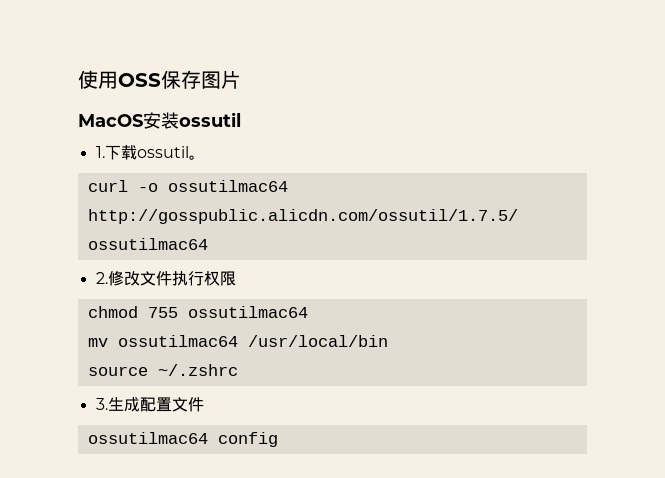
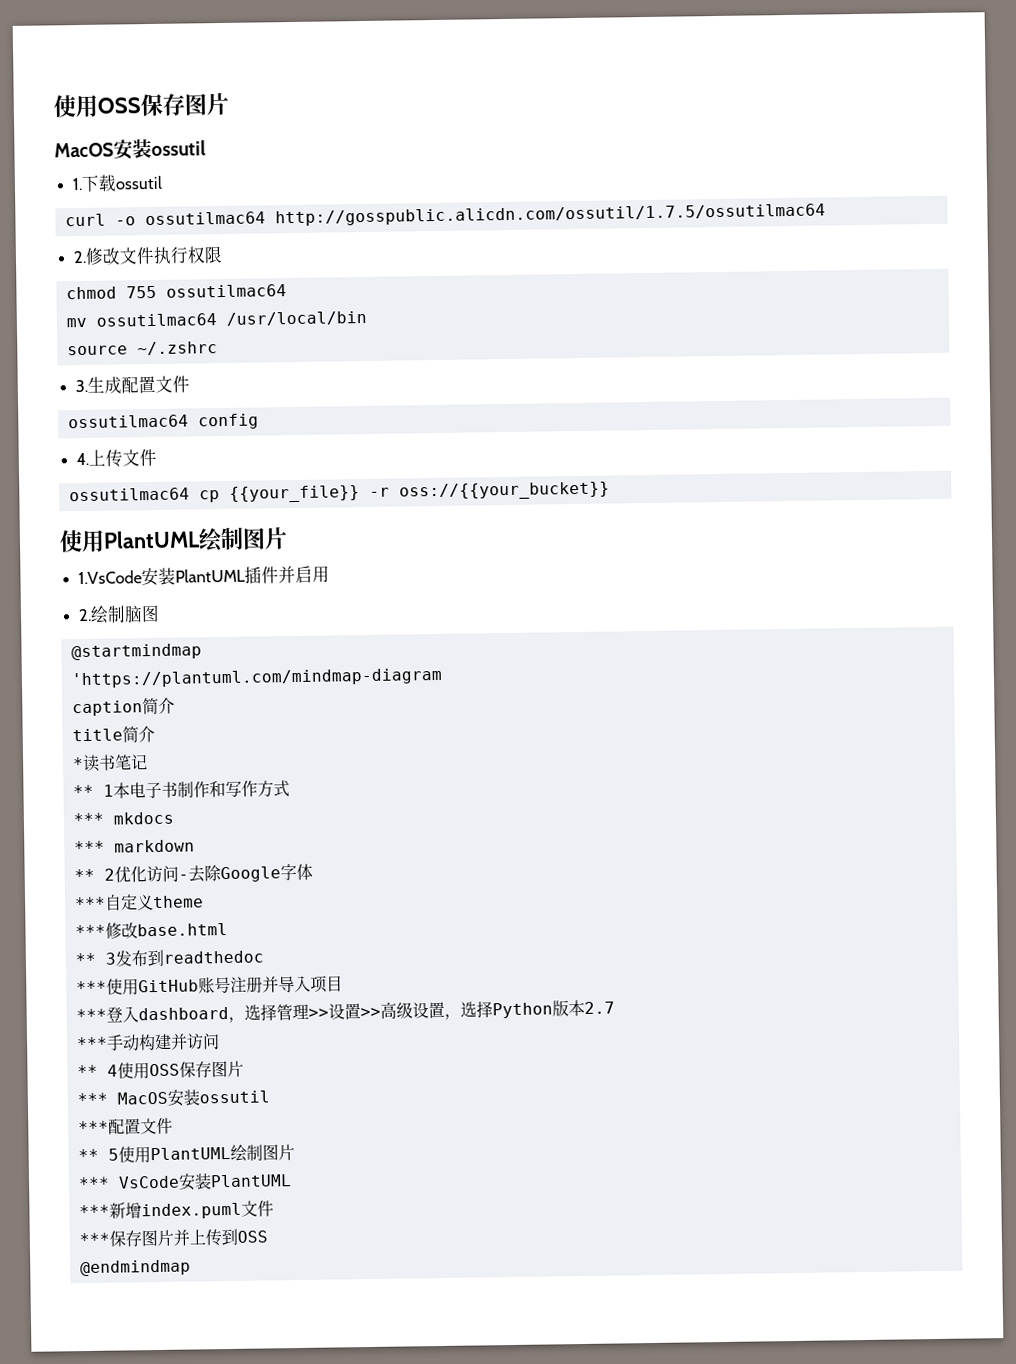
- 1.下载ossutil。
+ 1.下载ossutil
+ 4.上传文件
+ ossutilmac64 cp {{your_file}} -r oss://{{your_bucket}}
+ 使用PlantUML绘制图片
+ 1.VsCode安装PlantUML插件并启用
+ 2.绘制脑图
+ @startmindmap
+ 'https://plantuml.com/mindmap-diagram
+ caption简介
+ title简介
+ *读书笔记
+ ** 1本电子书制作和写作方式
+ *** mkdocs
+ *** markdown
+ ** 2优化访问-去除Google字体
+ ***自定义theme
+ ***修改base.html
+ ** 3发布到readthedoc
+ ***使用GitHub账号注册并导入项目
+ ***登入dashboard，选择管理>>设置>>高级设置，选择Python版本2.7
+ ***手动构建并访问
+ ** 4使用OSS保存图片
+ *** MacOS安装ossutil
+ ***配置文件
+ ** 5使用PlantUML绘制图片
+ *** VsCode安装PlantUML
+ ***新增index.puml文件
+ ***保存图片并上传到OSS
+ @endmindmap

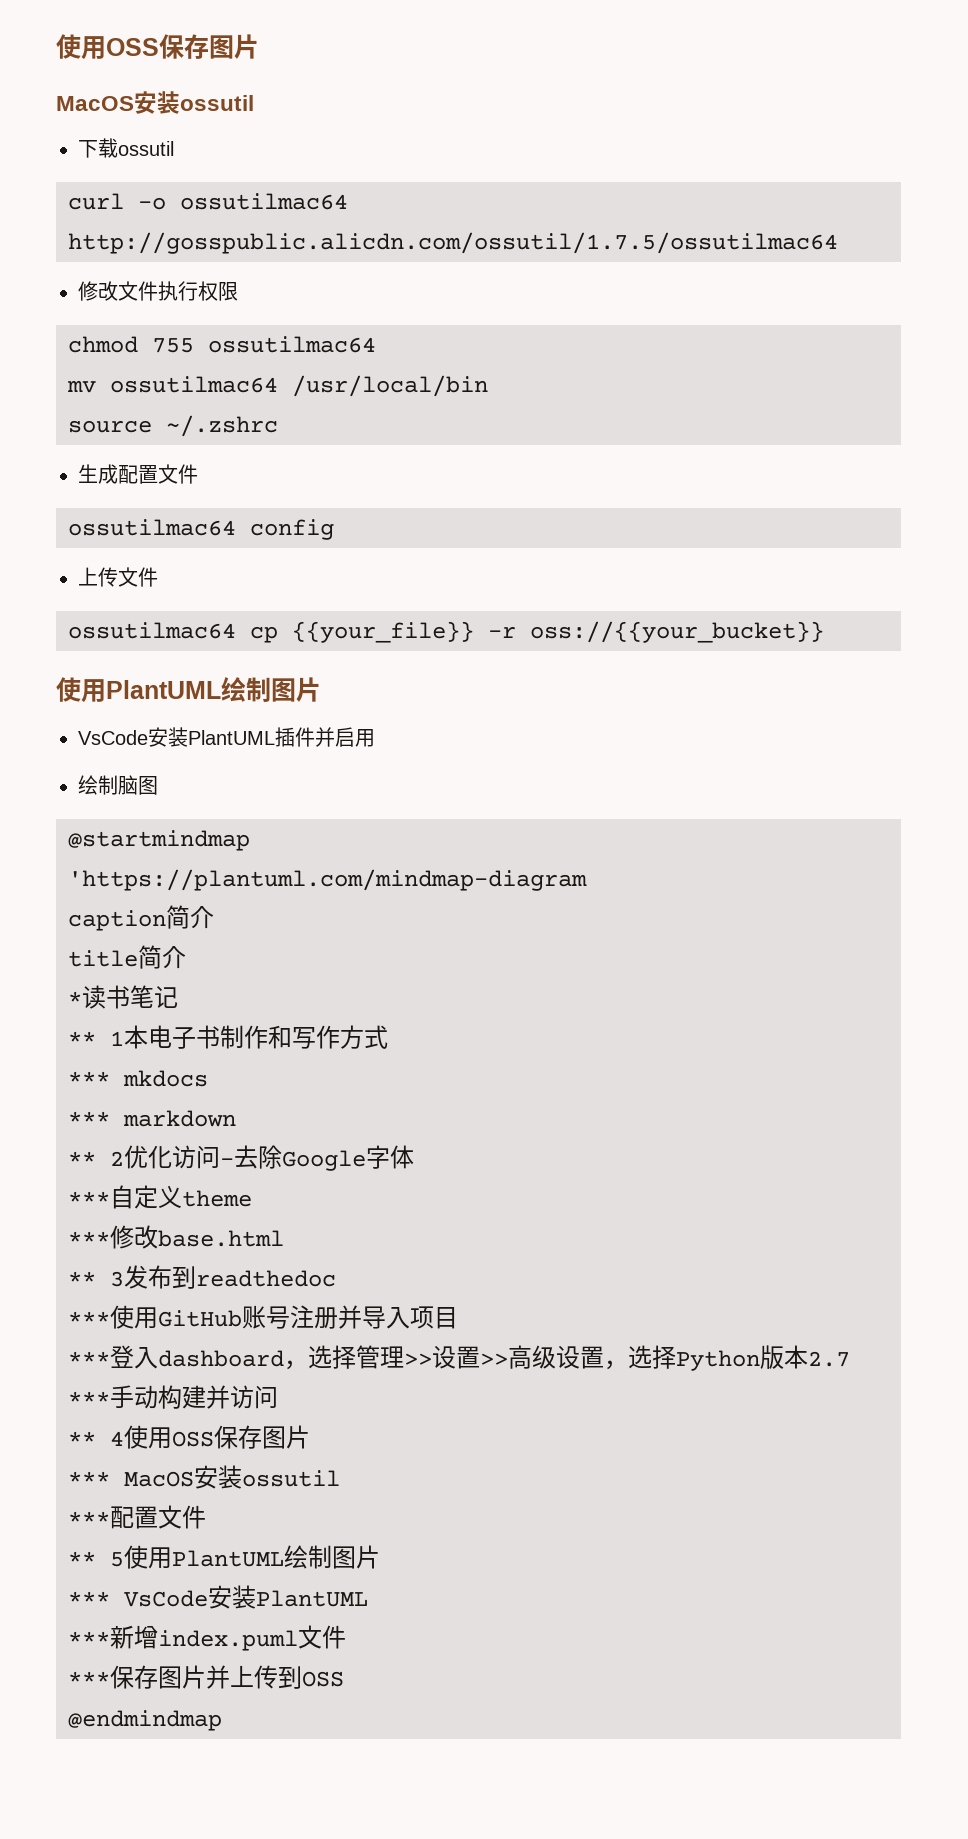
- 1.下载ossutil
+ 下载ossutil
- 2.修改文件执行权限
+ 修改文件执行权限
- 3.生成配置文件
+ 生成配置文件
- 4.上传文件
+ 上传文件
- 1.VsCode安装PlantUML插件并启用
+ VsCode安装PlantUML插件并启用
- 2.绘制脑图
+ 绘制脑图

